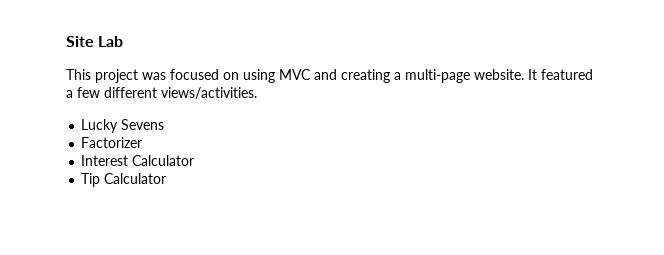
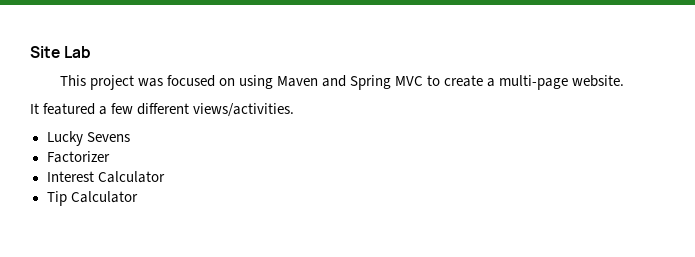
- This project was focused on using MVC and creating a multi-page website. It featured a few different views/activities.
+ This project was focused on using Maven and Spring MVC to create a multi-page website.
+ It featured a few different views/activities.

